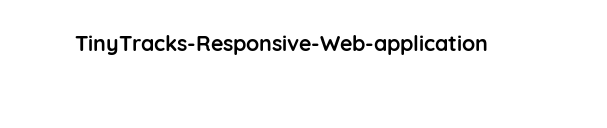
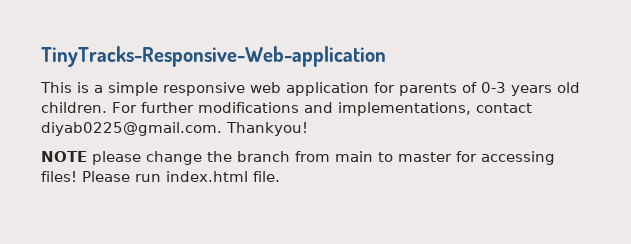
+ This is a simple responsive web application for parents of 0-3 years old children. For further modifications and implementations, contact diyab0225@gmail.com. Thankyou!
+ NOTE please change the branch from main to master for accessing files! Please run index.html file.

